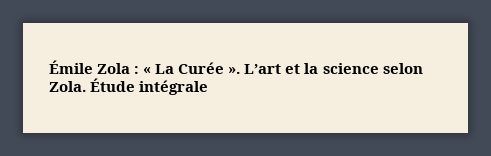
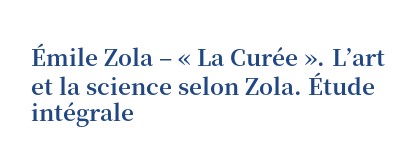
- Émile Zola : « La Curée ».
+ Émile Zola – « La Curée ».

